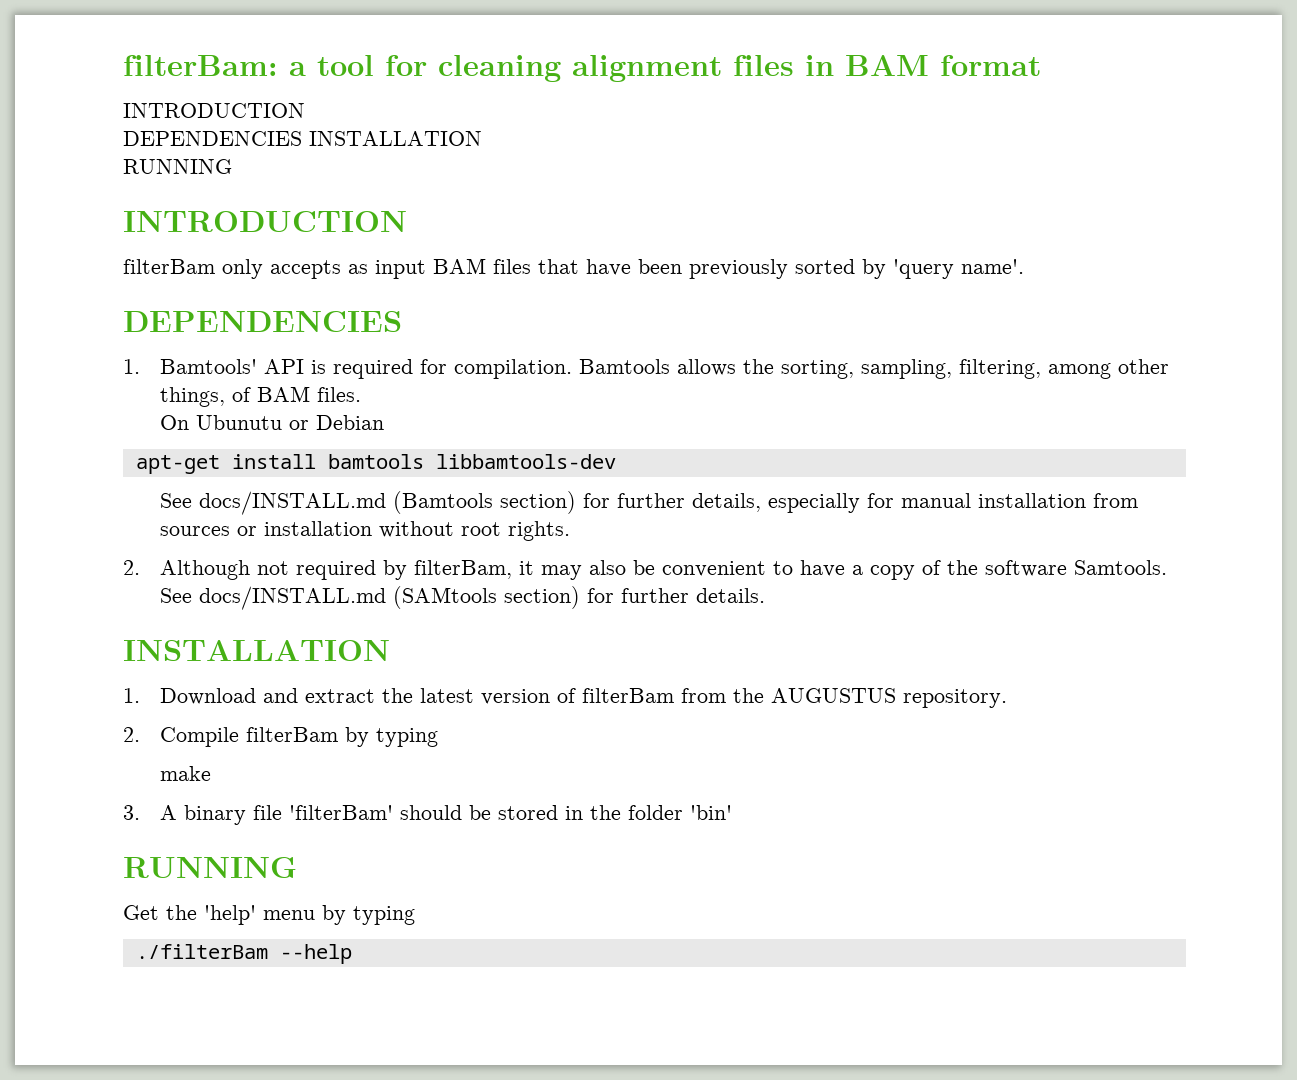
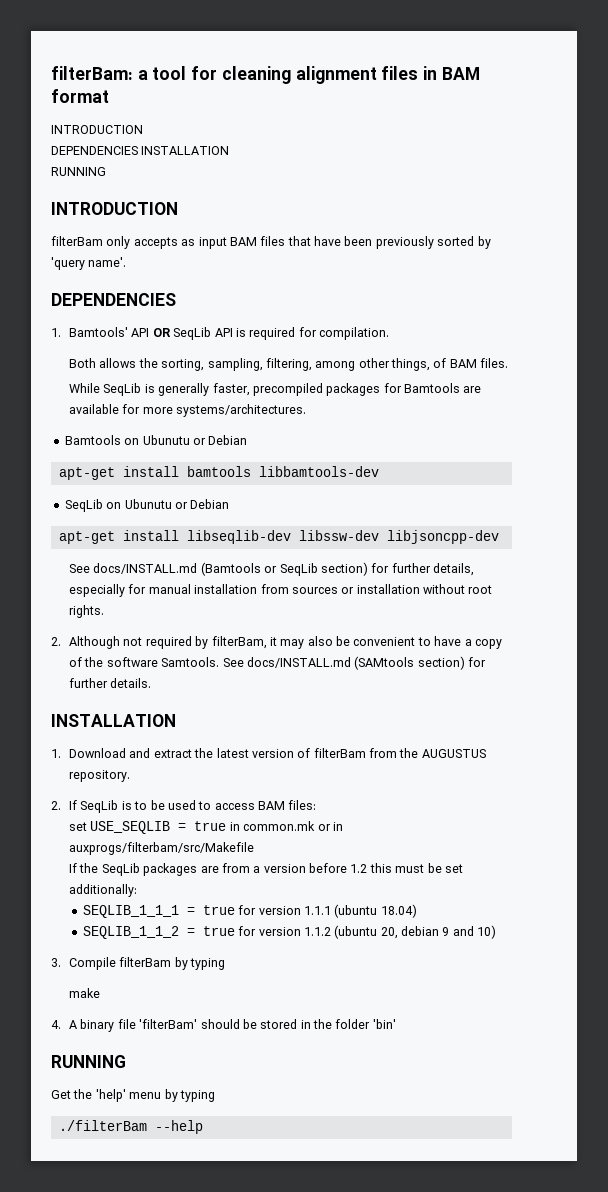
- 1. Bamtools' API is required for compilation. Bamtools allows the sorting, sampling, filtering, among other things, of BAM files.
+ 1. Bamtools' API OR SeqLib API is required for compilation.
+ Both allows the sorting, sampling, filtering, among other things, of BAM files.
- On Ubunutu or Debian
+ While SeqLib is generally faster, precompiled packages for Bamtools are available for more systems/architectures.
+ Bamtools on Ubunutu or Debian
+ SeqLib on Ubunutu or Debian
+ apt-get install libseqlib-dev libssw-dev libjsoncpp-dev
- See docs/INSTALL.md (Bamtools section) for further details, especially for manual installation from sources or installation without root rights.
+ See docs/INSTALL.md (Bamtools or SeqLib section) for further details, especially for manual installation from sources or installation without root rights.
- 2. Compile filterBam by typing
+ 2. If SeqLib is to be used to access BAM files:
+ set USE_SEQLIB = true in common.mk or in auxprogs/filterbam/src/Makefile
+ If the SeqLib packages are from a version before 1.2 this must be set additionally:
+ SEQLIB_1_1_1 = true for version 1.1.1 (ubuntu 18.04)
+ SEQLIB_1_1_2 = true for version 1.1.2 (ubuntu 20, debian 9 and 10)
+ 3. Compile filterBam by typing
- 3. A binary file 'filterBam' should be stored in the folder 'bin'
+ 4. A binary file 'filterBam' should be stored in the folder 'bin'

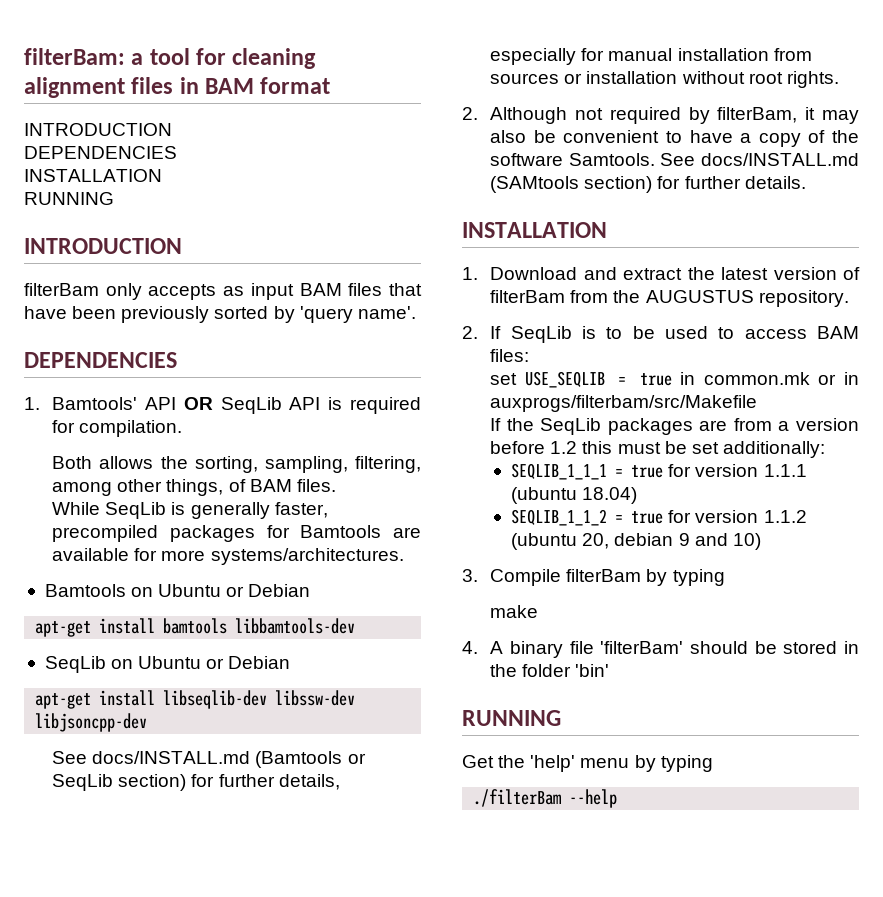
  filterBam: a tool for cleaning alignment files in BAM format
  INTRODUCTION
- DEPENDENCIES INSTALLATION
+ DEPENDENCIES
+ INSTALLATION
- Bamtools on Ubunutu or Debian
+ Bamtools on Ubuntu or Debian
- SeqLib on Ubunutu or Debian
+ SeqLib on Ubuntu or Debian

